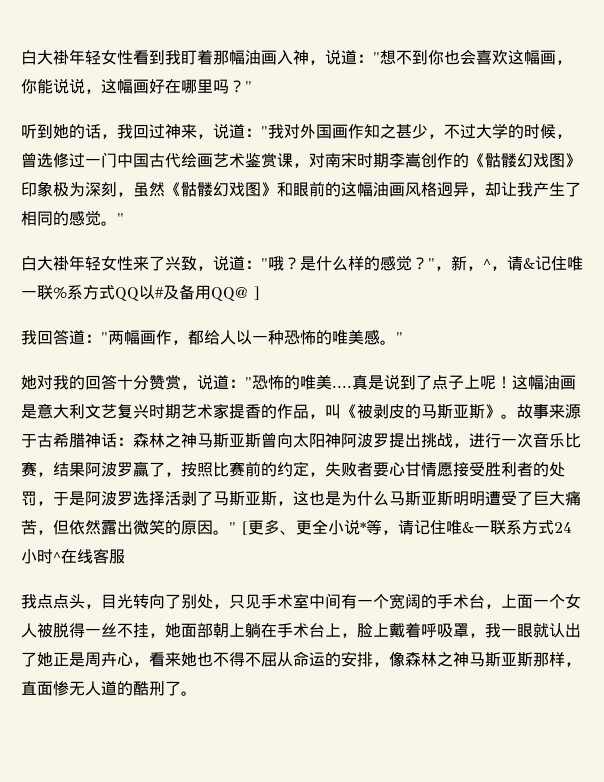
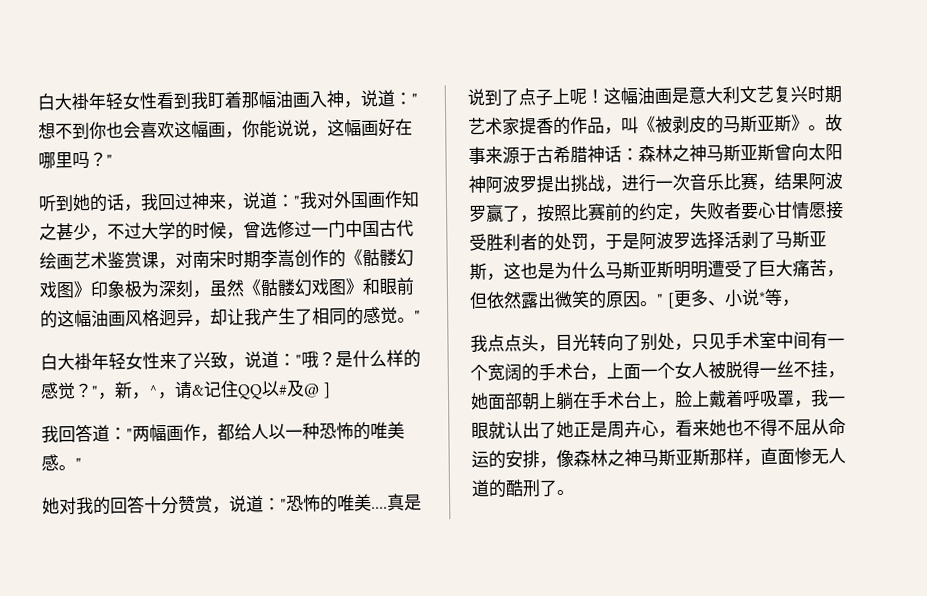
- "，新，^，请&记住唯一联%系方式QQ以#及备用QQ@ ]
+ "，新，^，请&记住QQ以#及@ ]
- " [更多、更全小说*等，请记住唯&一联系方式24小时^在线客服
+ " [更多、小说*等，

